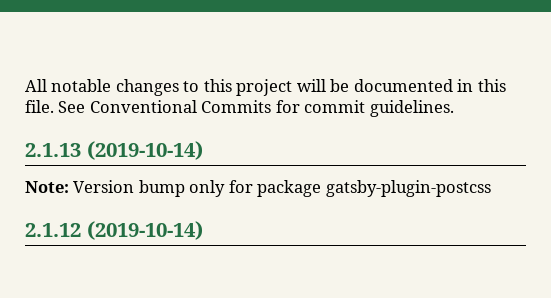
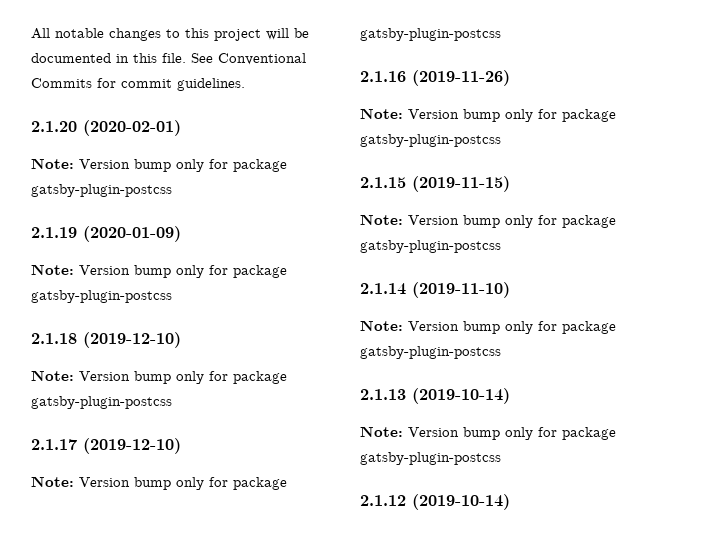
+ 2.1.20 (2020-02-01)
+ Note: Version bump only for package gatsby-plugin-postcss
+ 2.1.19 (2020-01-09)
+ Note: Version bump only for package gatsby-plugin-postcss
+ 2.1.18 (2019-12-10)
+ Note: Version bump only for package gatsby-plugin-postcss
+ 2.1.17 (2019-12-10)
+ Note: Version bump only for package gatsby-plugin-postcss
+ 2.1.16 (2019-11-26)
+ Note: Version bump only for package gatsby-plugin-postcss
+ 2.1.15 (2019-11-15)
+ Note: Version bump only for package gatsby-plugin-postcss
+ 2.1.14 (2019-11-10)
+ Note: Version bump only for package gatsby-plugin-postcss

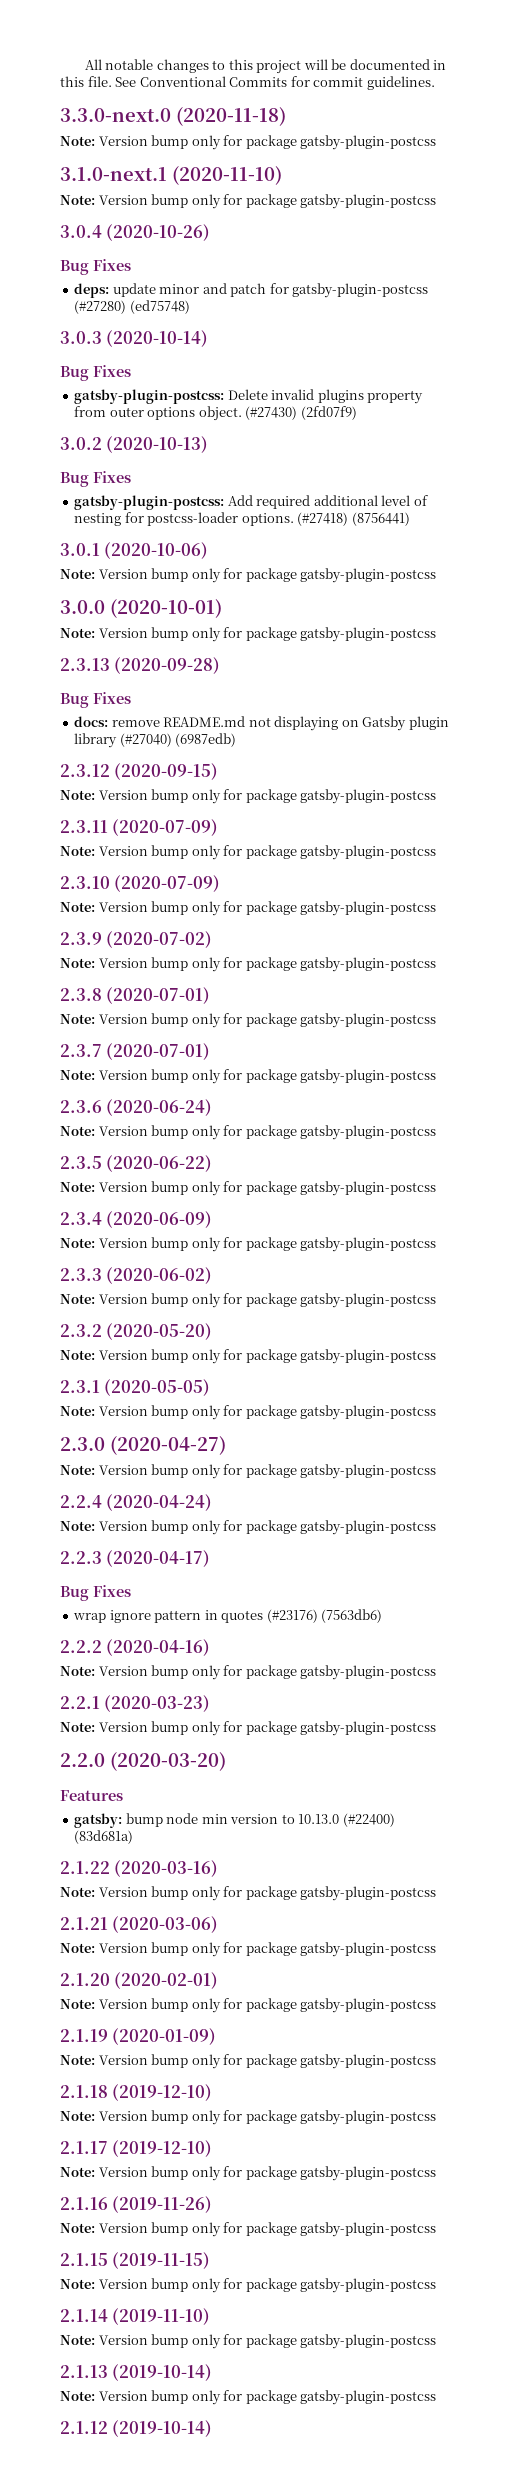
+ 3.3.0-next.0 (2020-11-18)
+ Note: Version bump only for package gatsby-plugin-postcss
+ 3.1.0-next.1 (2020-11-10)
+ Note: Version bump only for package gatsby-plugin-postcss
+ 3.0.4 (2020-10-26)
+ Bug Fixes
+ deps: update minor and patch for gatsby-plugin-postcss (#27280) (ed75748)
+ 3.0.3 (2020-10-14)
+ Bug Fixes
+ gatsby-plugin-postcss: Delete invalid plugins property from outer options object. (#27430) (2fd07f9)
+ 3.0.2 (2020-10-13)
+ Bug Fixes
+ gatsby-plugin-postcss: Add required additional level of nesting for postcss-loader options. (#27418) (8756441)
+ 3.0.1 (2020-10-06)
+ Note: Version bump only for package gatsby-plugin-postcss
+ 3.0.0 (2020-10-01)
+ Note: Version bump only for package gatsby-plugin-postcss
+ 2.3.13 (2020-09-28)
+ Bug Fixes
+ docs: remove README.md not displaying on Gatsby plugin library (#27040) (6987edb)
+ 2.3.12 (2020-09-15)
+ Note: Version bump only for package gatsby-plugin-postcss
+ 2.3.11 (2020-07-09)
+ Note: Version bump only for package gatsby-plugin-postcss
+ 2.3.10 (2020-07-09)
+ Note: Version bump only for package gatsby-plugin-postcss
+ 2.3.9 (2020-07-02)
+ Note: Version bump only for package gatsby-plugin-postcss
+ 2.3.8 (2020-07-01)
+ Note: Version bump only for package gatsby-plugin-postcss
+ 2.3.7 (2020-07-01)
+ Note: Version bump only for package gatsby-plugin-postcss
+ 2.3.6 (2020-06-24)
+ Note: Version bump only for package gatsby-plugin-postcss
+ 2.3.5 (2020-06-22)
+ Note: Version bump only for package gatsby-plugin-postcss
+ 2.3.4 (2020-06-09)
+ Note: Version bump only for package gatsby-plugin-postcss
+ 2.3.3 (2020-06-02)
+ Note: Version bump only for package gatsby-plugin-postcss
+ 2.3.2 (2020-05-20)
+ Note: Version bump only for package gatsby-plugin-postcss
+ 2.3.1 (2020-05-05)
+ Note: Version bump only for package gatsby-plugin-postcss
+ 2.3.0 (2020-04-27)
+ Note: Version bump only for package gatsby-plugin-postcss
+ 2.2.4 (2020-04-24)
+ Note: Version bump only for package gatsby-plugin-postcss
+ 2.2.3 (2020-04-17)
+ Bug Fixes
+ wrap ignore pattern in quotes (#23176) (7563db6)
+ 2.2.2 (2020-04-16)
+ Note: Version bump only for package gatsby-plugin-postcss
+ 2.2.1 (2020-03-23)
+ Note: Version bump only for package gatsby-plugin-postcss
+ 2.2.0 (2020-03-20)
+ Features
+ gatsby: bump node min version to 10.13.0 (#22400) (83d681a)
+ 2.1.22 (2020-03-16)
+ Note: Version bump only for package gatsby-plugin-postcss
+ 2.1.21 (2020-03-06)
+ Note: Version bump only for package gatsby-plugin-postcss

